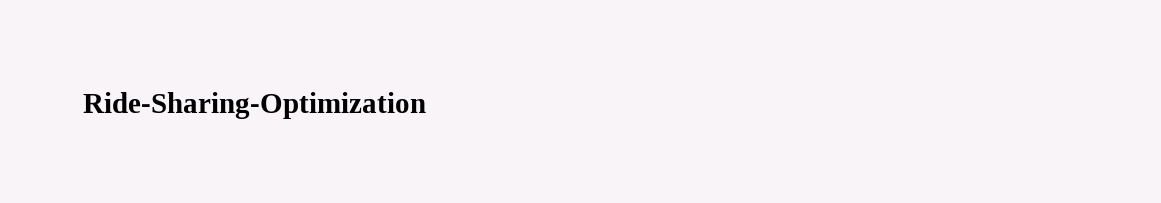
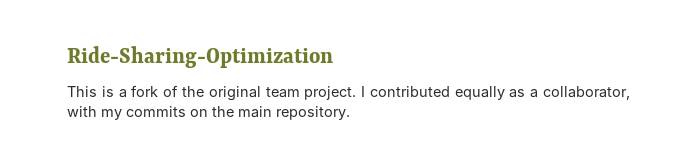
+ This is a fork of the original team project. I contributed equally as a collaborator, with my commits on the main repository.

